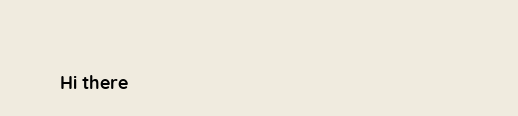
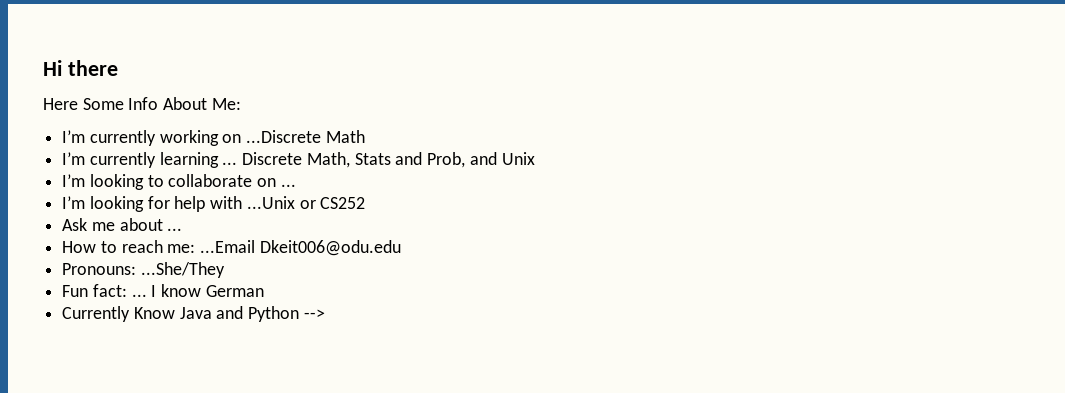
+ Here Some Info About Me:
+ I’m currently working on ...Discrete Math
+ I’m currently learning ... Discrete Math, Stats and Prob, and Unix
+ I’m looking to collaborate on ...
+ I’m looking for help with ...Unix or CS252
+ Ask me about ...
+ How to reach me: ...Email Dkeit006@odu.edu
+ Pronouns: ...She/They
+ Fun fact: ... I know German
+ Currently Know Java and Python -->

